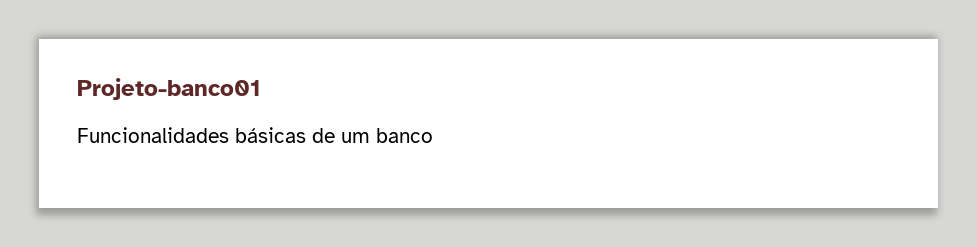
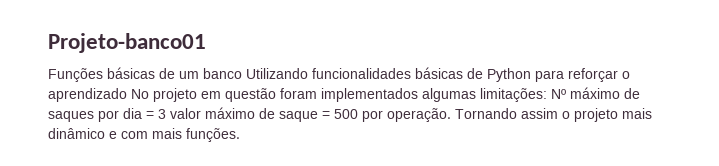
- Funcionalidades básicas de um banco
+ Funções básicas de um banco Utilizando funcionalidades básicas de Python para reforçar o aprendizado No projeto em questão foram implementados algumas limitações: Nº máximo de saques por dia = 3 valor máximo de saque = 500 por operação. Tornando assim o projeto mais dinâmico e com mais funções.

